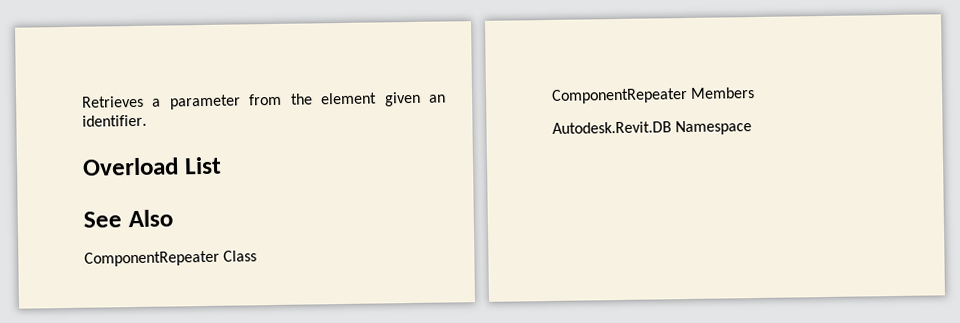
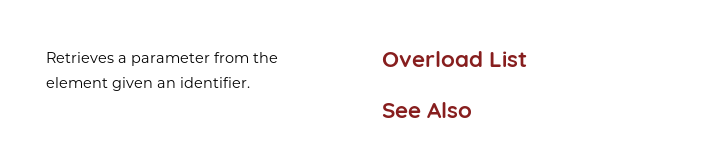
- ComponentRepeater Class
- ComponentRepeater Members
- Autodesk.Revit.DB Namespace

